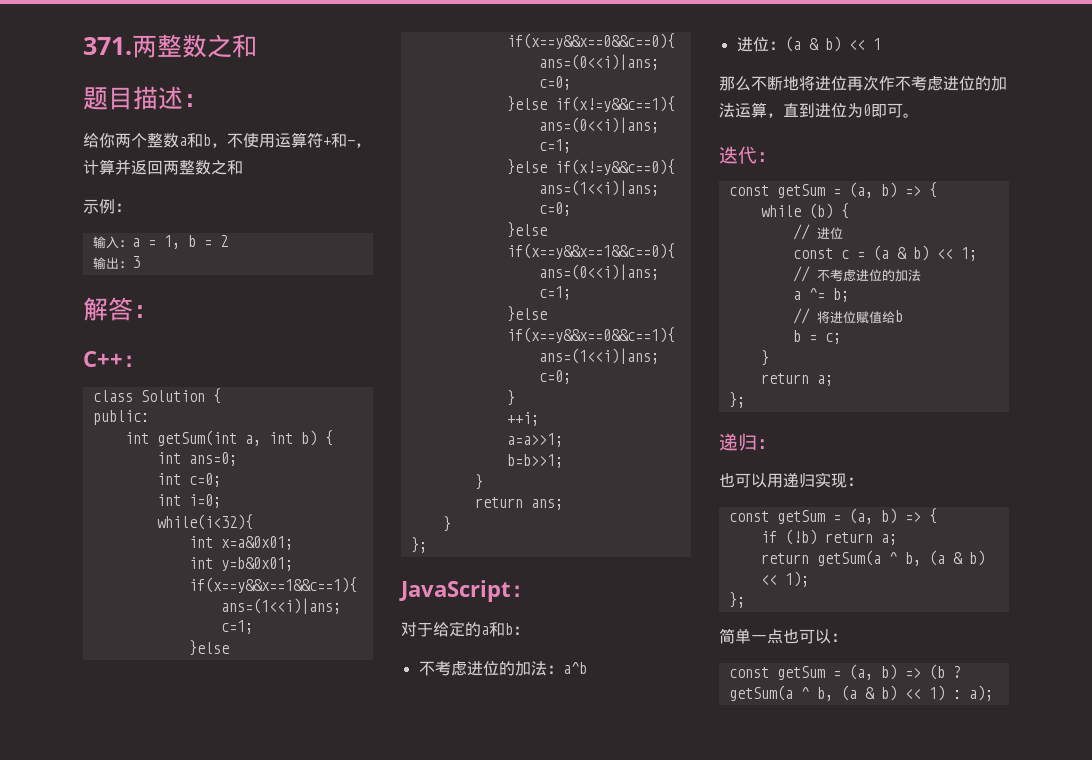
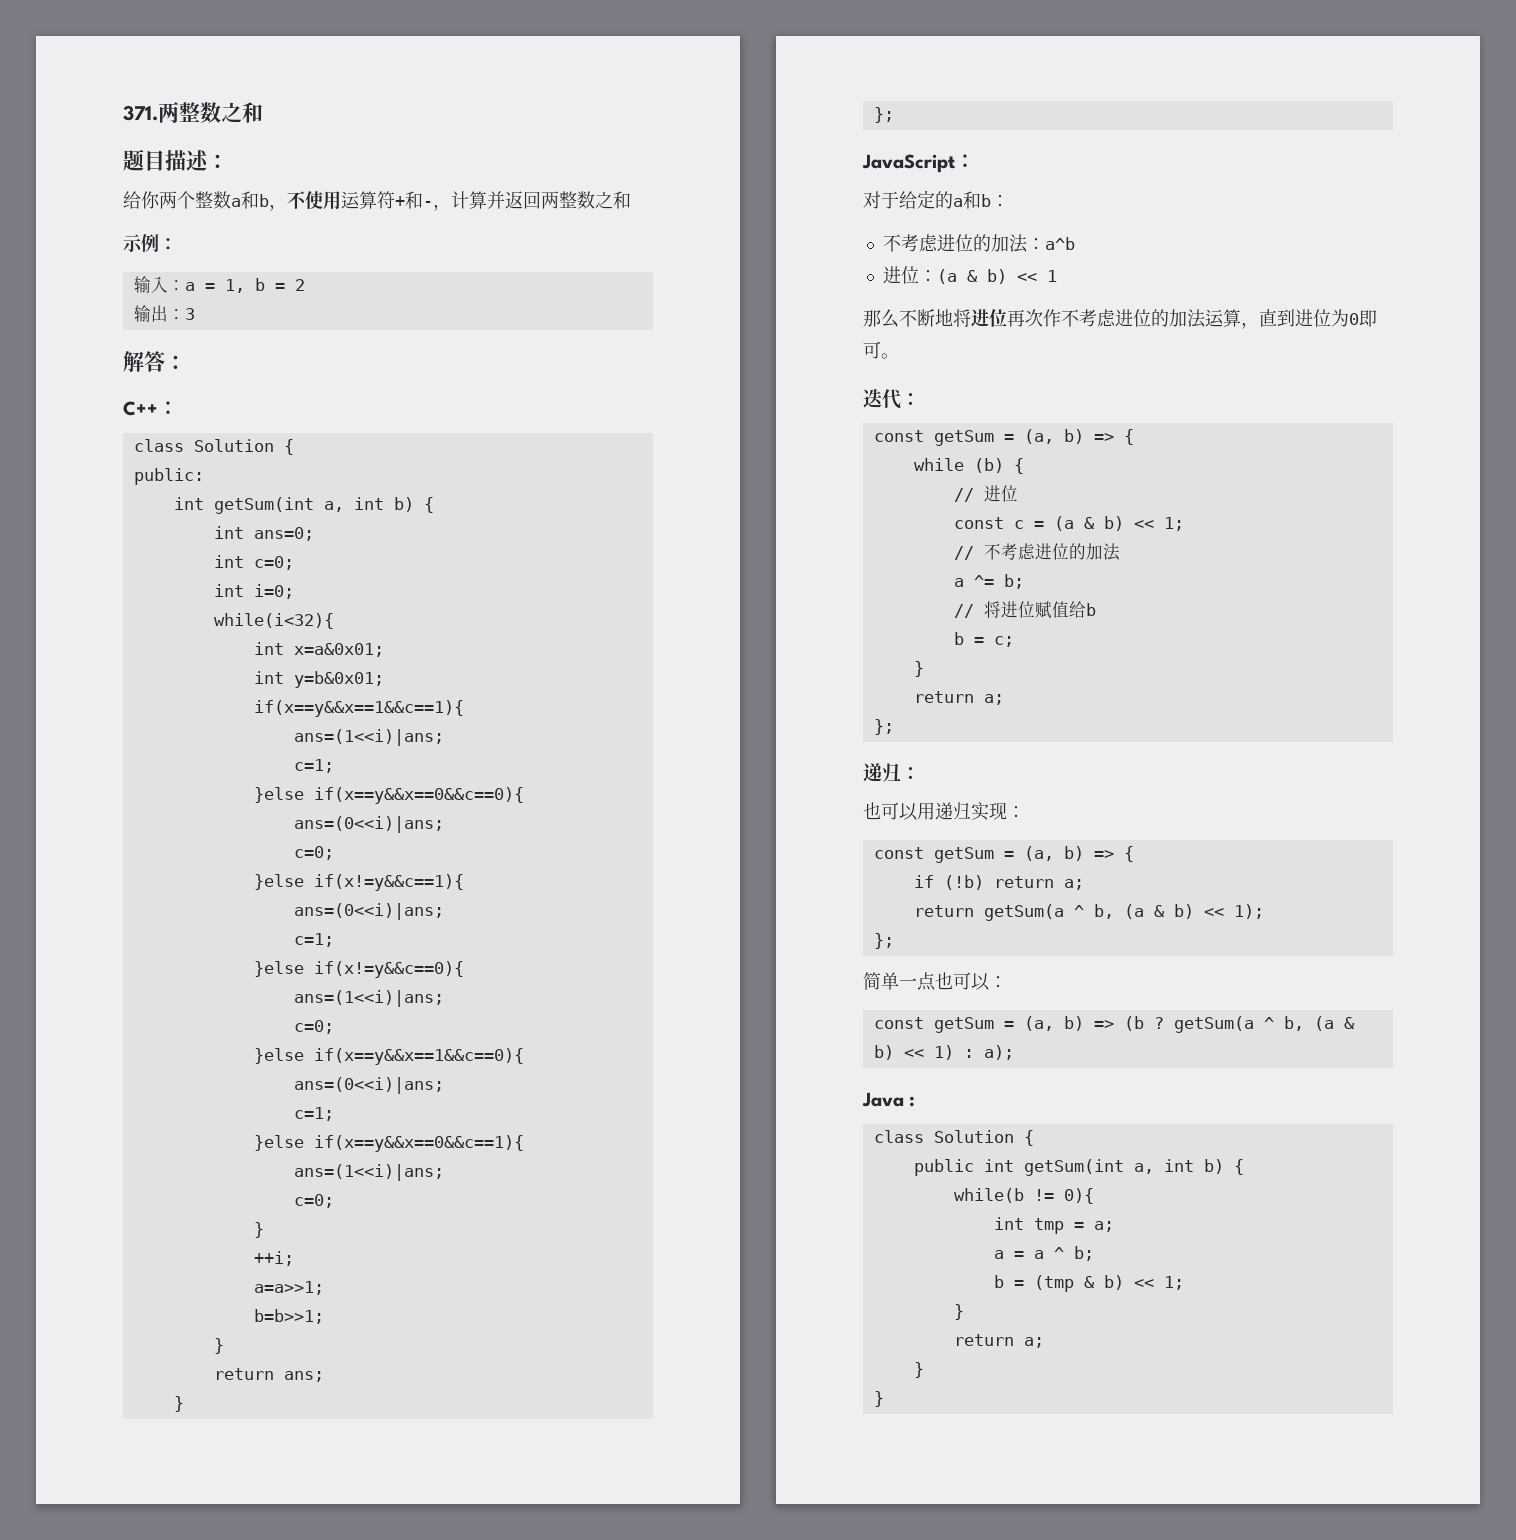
+ Java :
+ class Solution {
+ public int getSum(int a, int b) {
+ while(b != 0){
+ int tmp = a;
+ a = a ^ b;
+ b = (tmp & b) << 1;
+ }
+ return a;
+ }
+ }

